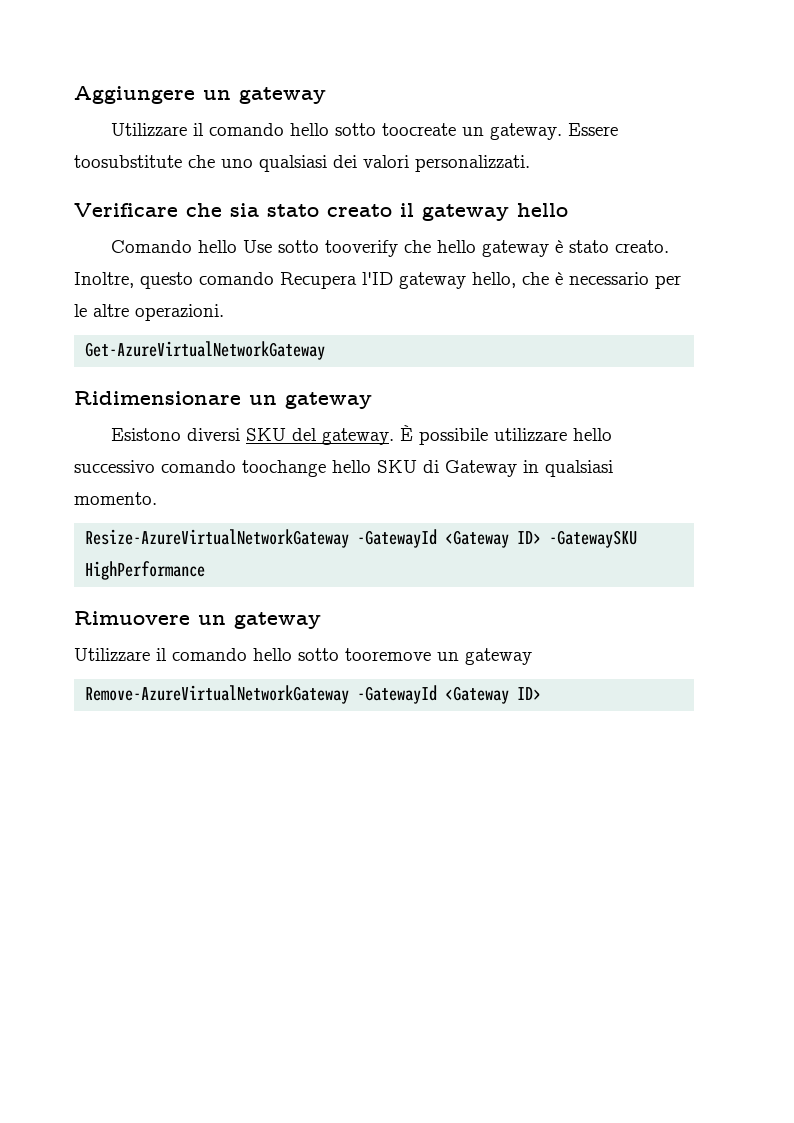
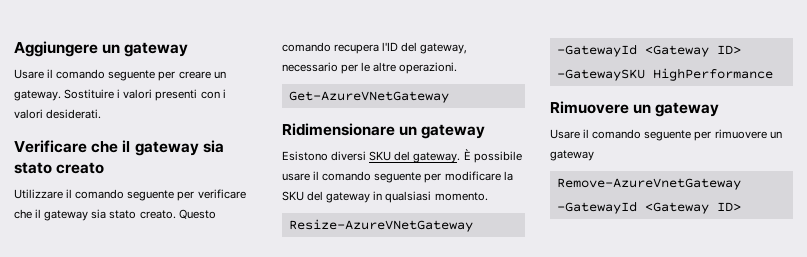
- Utilizzare il comando hello sotto toocreate un gateway. Essere toosubstitute che uno qualsiasi dei valori personalizzati.
- Verificare che sia stato creato il gateway hello
- Comando hello Use sotto tooverify che hello gateway è stato creato. Inoltre, questo comando Recupera l'ID gateway hello, che è necessario per le altre operazioni.
+ Usare il comando seguente per creare un gateway. Sostituire i valori presenti con i valori desiderati.
+ Verificare che il gateway sia stato creato
+ Utilizzare il comando seguente per verificare che il gateway sia stato creato. Questo comando recupera l'ID del gateway, necessario per le altre operazioni.
- Get-AzureVirtualNetworkGateway
+ Get-AzureVNetGateway
- È possibile utilizzare hello successivo comando toochange hello SKU di Gateway in qualsiasi momento.
+ È possibile usare il comando seguente per modificare la SKU del gateway in qualsiasi momento.
- Resize-AzureVirtualNetworkGateway -GatewayId <Gateway ID> -GatewaySKU HighPerformance
+ Resize-AzureVNetGateway -GatewayId <Gateway ID> -GatewaySKU HighPerformance
- Utilizzare il comando hello sotto tooremove un gateway
- Remove-AzureVirtualNetworkGateway -GatewayId <Gateway ID>
+ Usare il comando seguente per rimuovere un gateway
+ Remove-AzureVnetGateway -GatewayId <Gateway ID>

